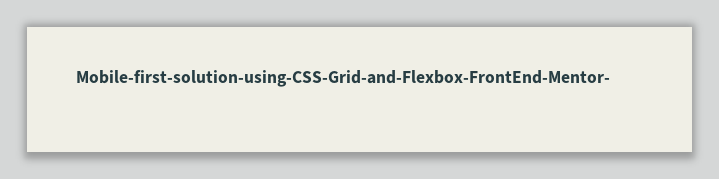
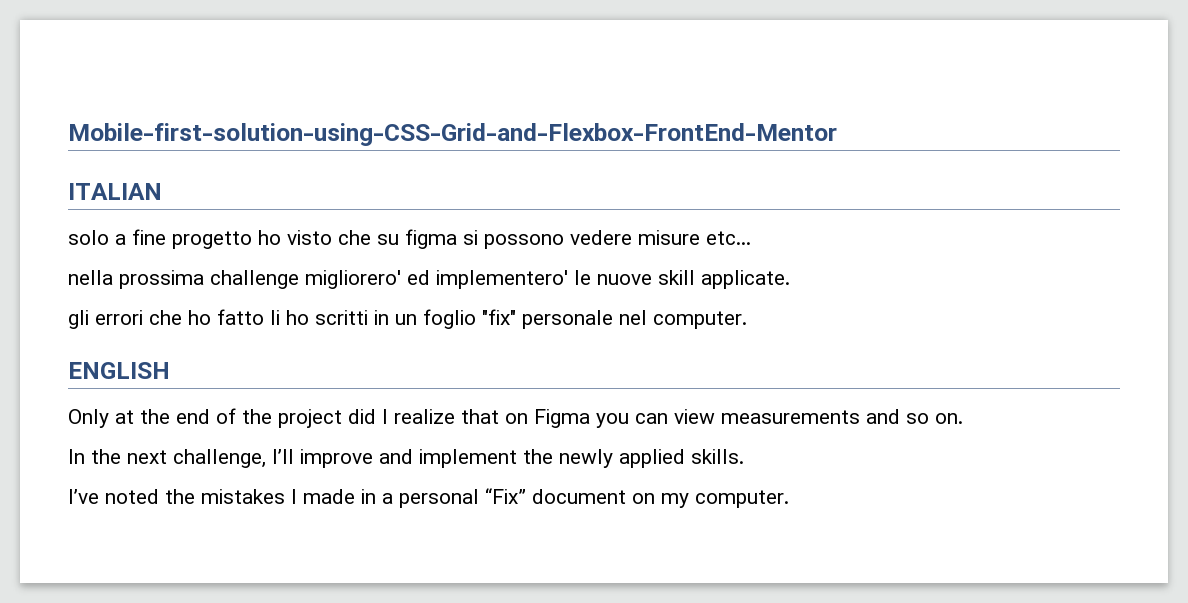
- Mobile-first-solution-using-CSS-Grid-and-Flexbox-FrontEnd-Mentor-
+ Mobile-first-solution-using-CSS-Grid-and-Flexbox-FrontEnd-Mentor
+ ITALIAN
+ solo a fine progetto ho visto che su figma si possono vedere misure etc...
+ nella prossima challenge migliorero' ed implementero' le nuove skill applicate.
+ gli errori che ho fatto li ho scritti in un foglio "fix" personale nel computer.
+ ENGLISH
+ Only at the end of the project did I realize that on Figma you can view measurements and so on.
+ In the next challenge, I’ll improve and implement the newly applied skills.
+ I’ve noted the mistakes I made in a personal “Fix” document on my computer.

